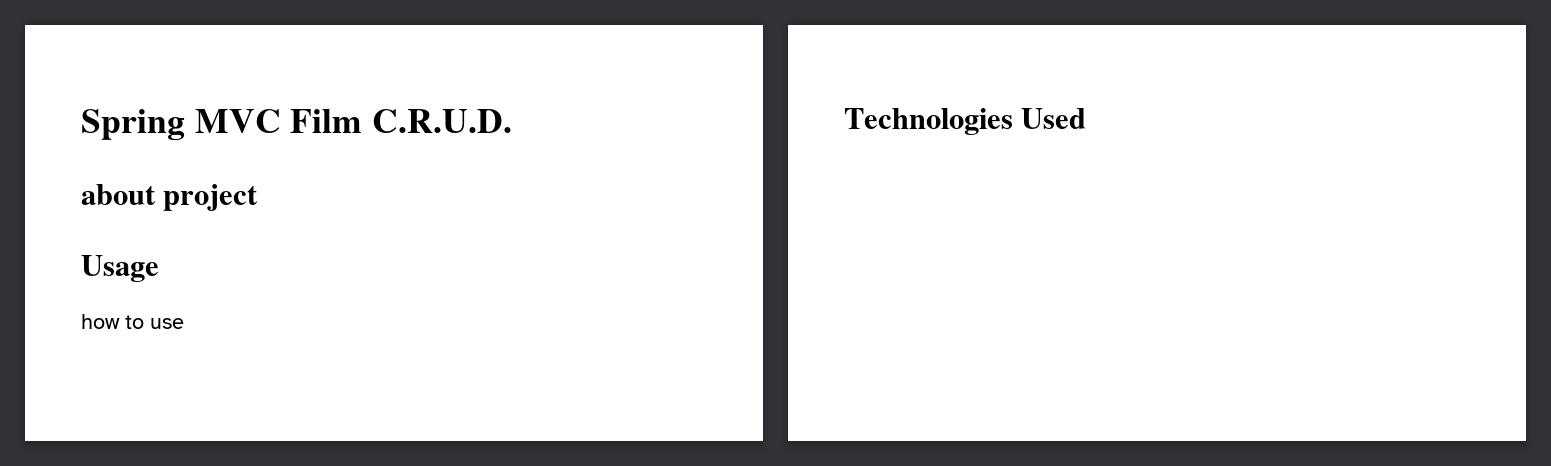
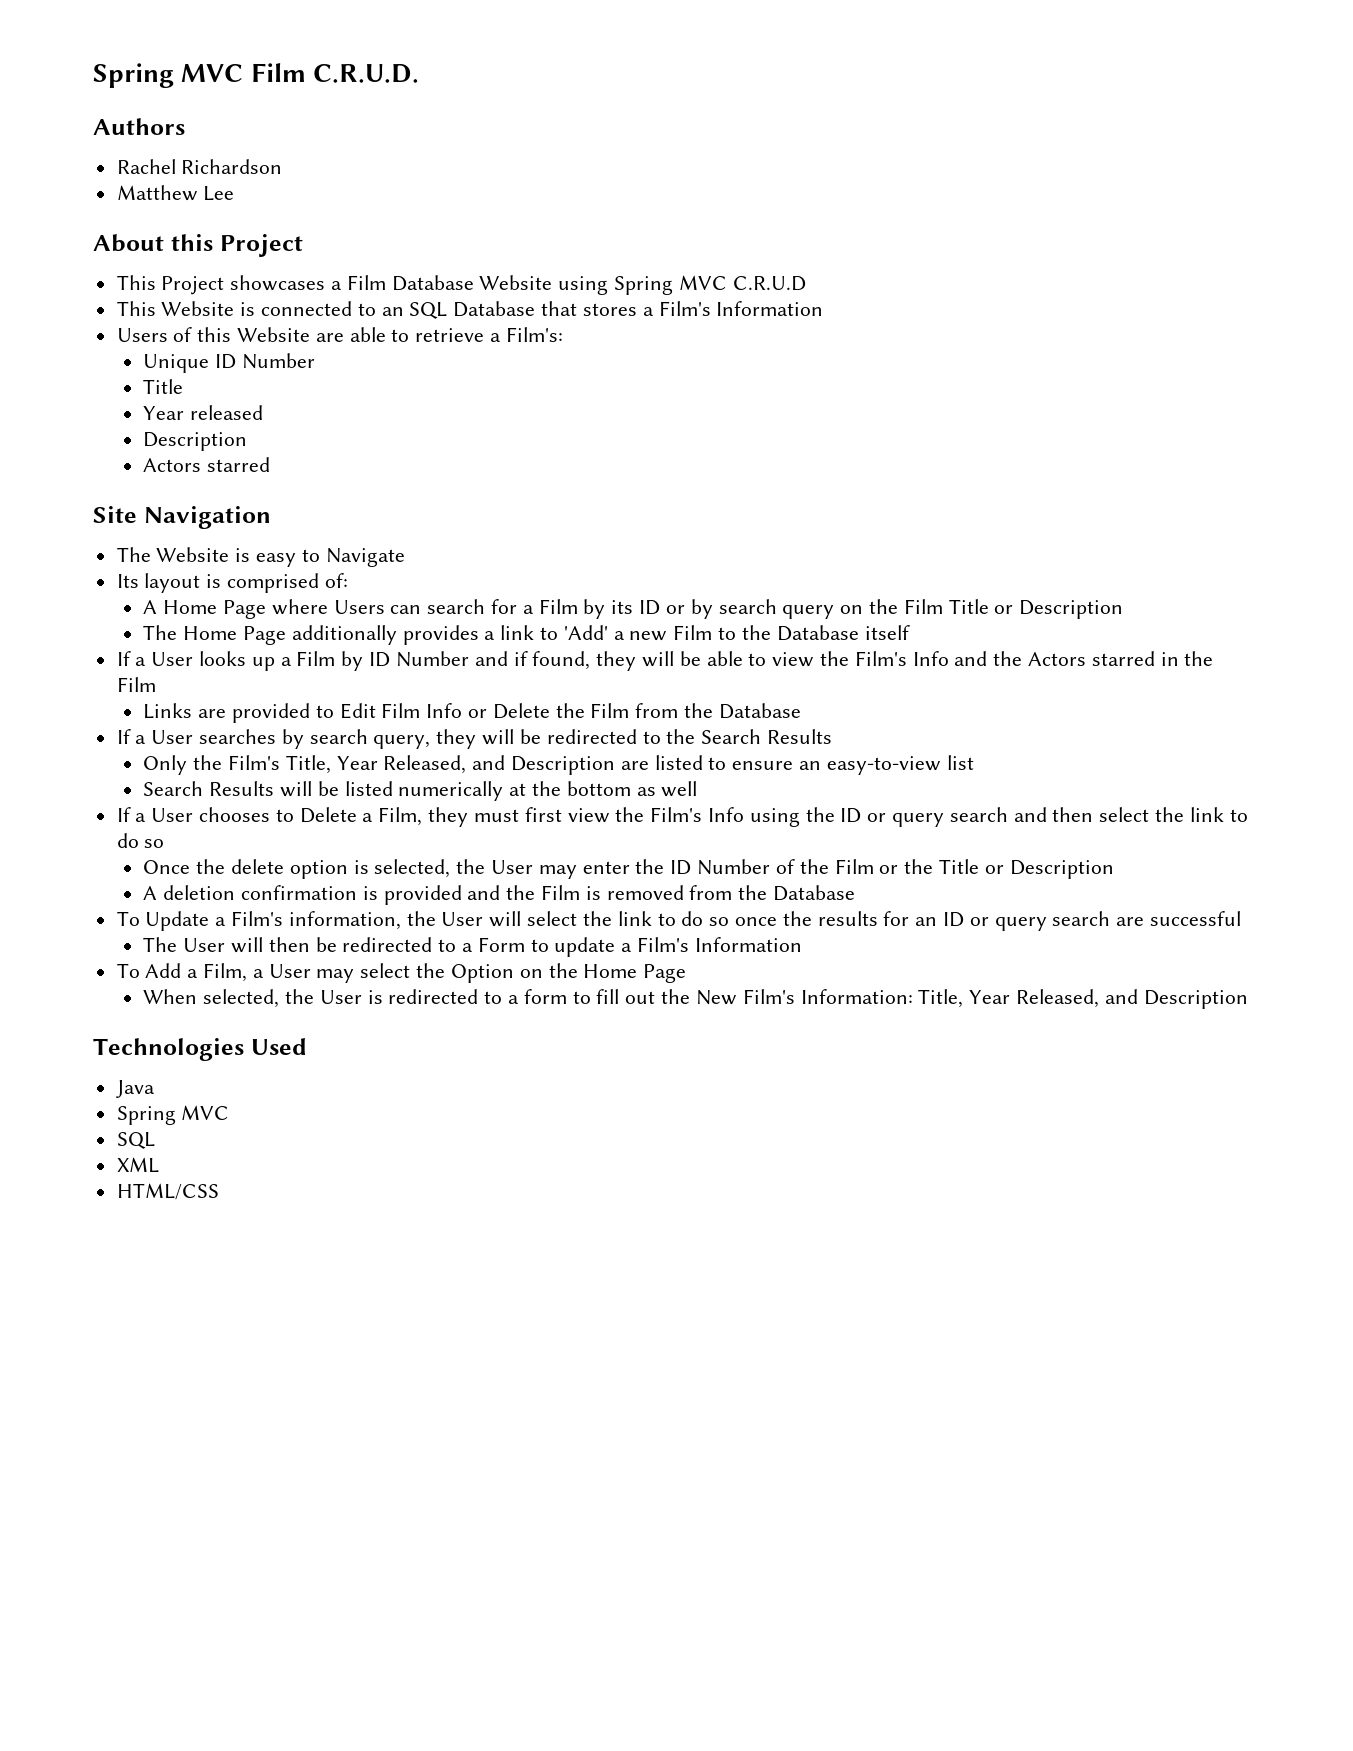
- about project
- Usage
- how to use
+ Authors
+ Rachel Richardson
+ Matthew Lee
+ About this Project
+ This Project showcases a Film Database Website using Spring MVC C.R.U.D
+ This Website is connected to an SQL Database that stores a Film's Information
+ Users of this Website are able to retrieve a Film's:
+ Unique ID Number
+ Title
+ Year released
+ Description
+ Actors starred
+ Site Navigation
+ The Website is easy to Navigate
+ Its layout is comprised of:
+ A Home Page where Users can search for a Film by its ID or by search query on the Film Title or Description
+ The Home Page additionally provides a link to 'Add' a new Film to the Database itself
+ If a User looks up a Film by ID Number and if found, they will be able to view the Film's Info and the Actors starred in the Film
+ Links are provided to Edit Film Info or Delete the Film from the Database
+ If a User searches by search query, they will be redirected to the Search Results
+ Only the Film's Title, Year Released, and Description are listed to ensure an easy-to-view list
+ Search Results will be listed numerically at the bottom as well
+ If a User chooses to Delete a Film, they must first view the Film's Info using the ID or query search and then select the link to do so
+ Once the delete option is selected, the User may enter the ID Number of the Film or the Title or Description
+ A deletion confirmation is provided and the Film is removed from the Database
+ To Update a Film's information, the User will select the link to do so once the results for an ID or query search are successful
+ The User will then be redirected to a Form to update a Film's Information
+ To Add a Film, a User may select the Option on the Home Page
+ When selected, the User is redirected to a form to fill out the New Film's Information: Title, Year Released, and Description
  Technologies Used
+ Java
+ Spring MVC
+ SQL
+ XML
+ HTML/CSS

